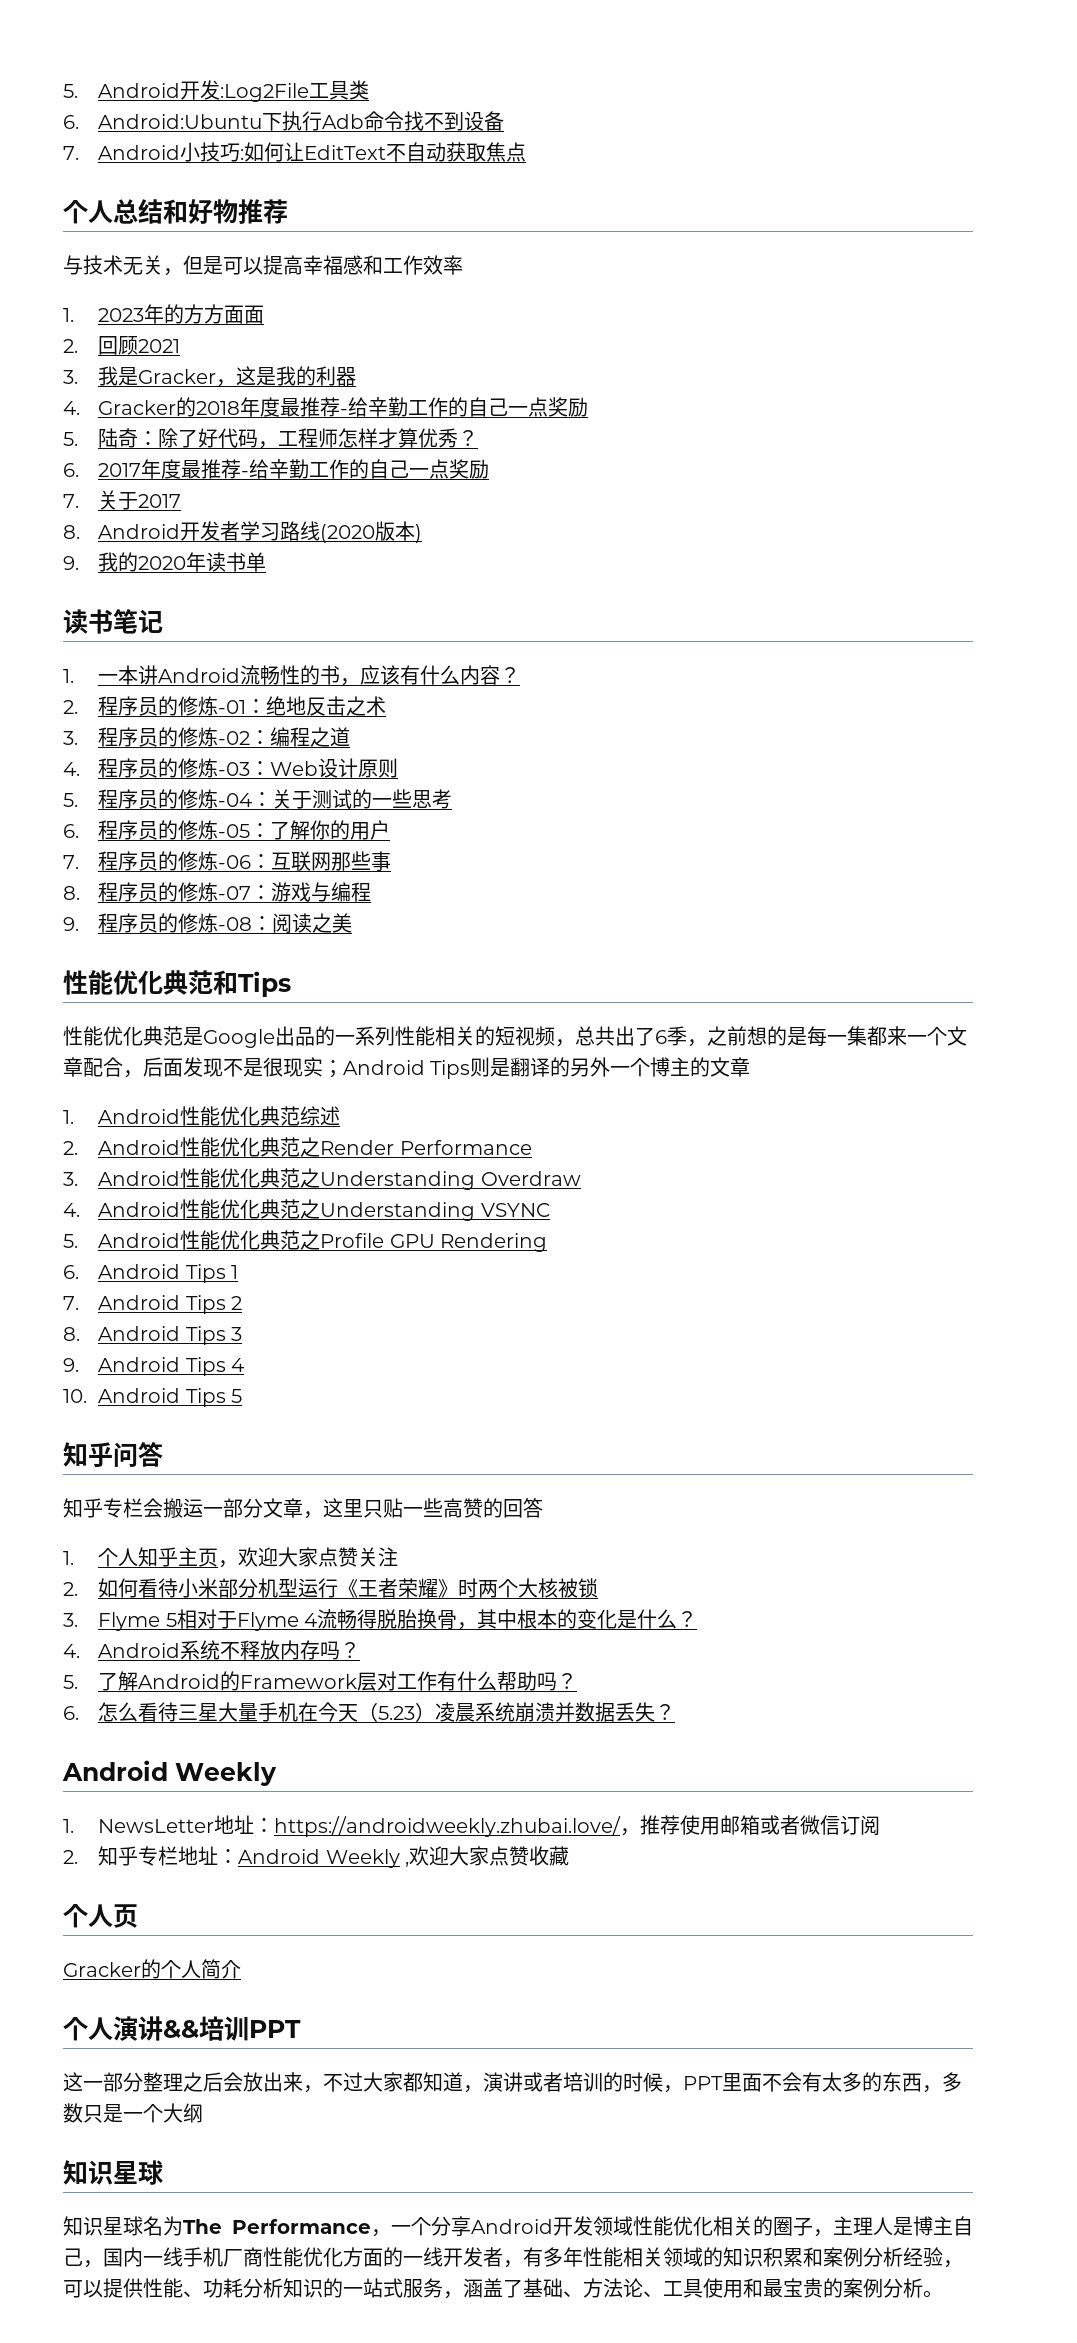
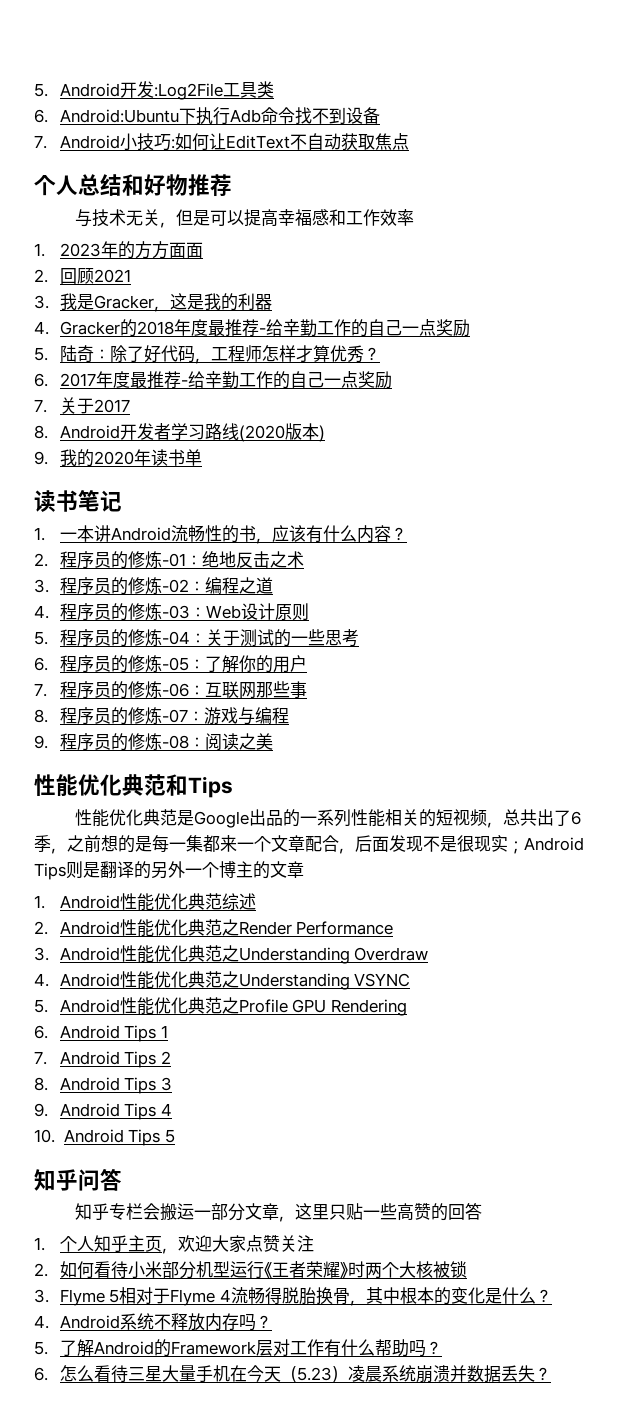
  6.怎么看待三星大量手机在今天（5.23）凌晨系统崩溃并数据丢失？
- Android Weekly
- 1. NewsLetter地址：https://androidweekly.zhubai.love/，推荐使用邮箱或者微信订阅
- 2.知乎专栏地址：Android Weekly ,欢迎大家点赞收藏
- 个人页
- Gracker的个人简介
- 个人演讲&&培训PPT
- 这一部分整理之后会放出来，不过大家都知道，演讲或者培训的时候，PPT里面不会有太多的东西，多数只是一个大纲
- 知识星球
- 知识星球名为The Performance，一个分享Android开发领域性能优化相关的圈子，主理人是博主自己，国内一线手机厂商性能优化方面的一线开发者，有多年性能相关领域的知识积累和案例分析经验，可以提供性能、功耗分析知识的一站式服务，涵盖了基础、方法论、工具使用和最宝贵的案例分析。

